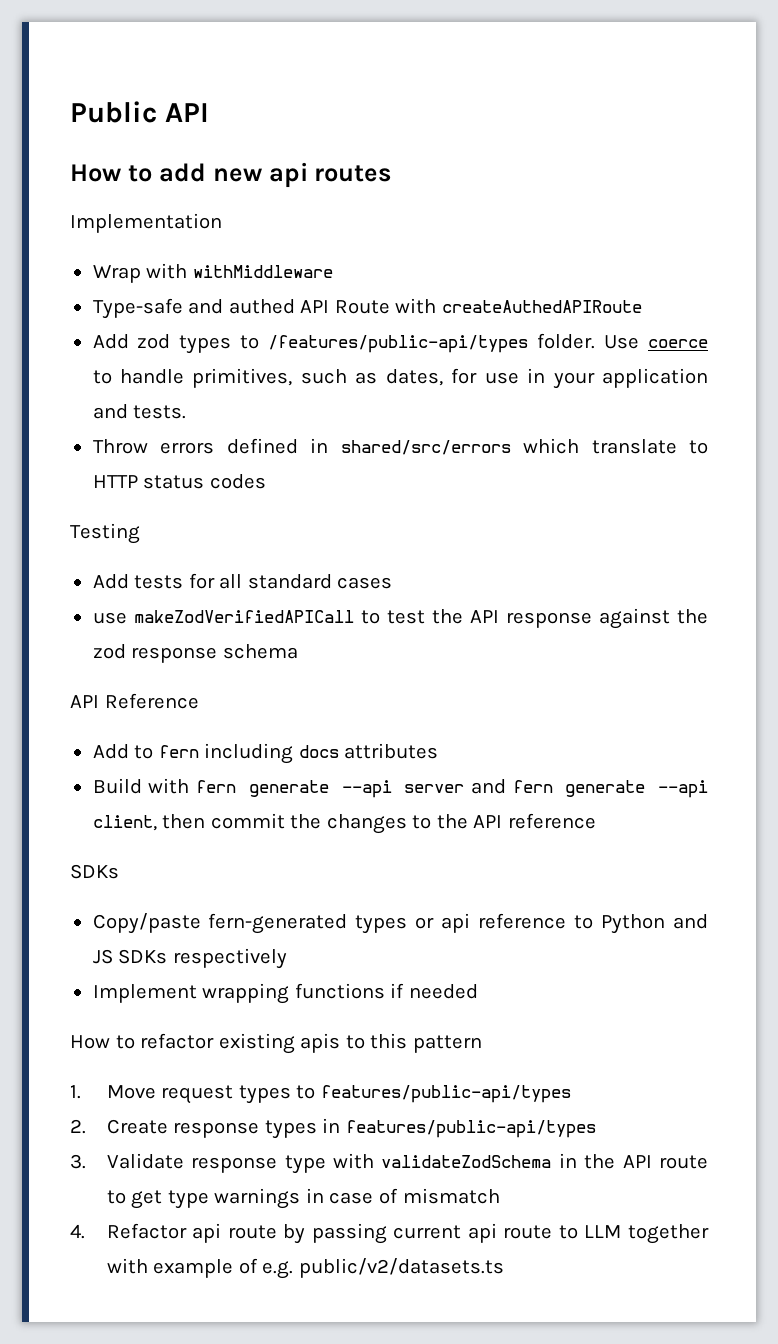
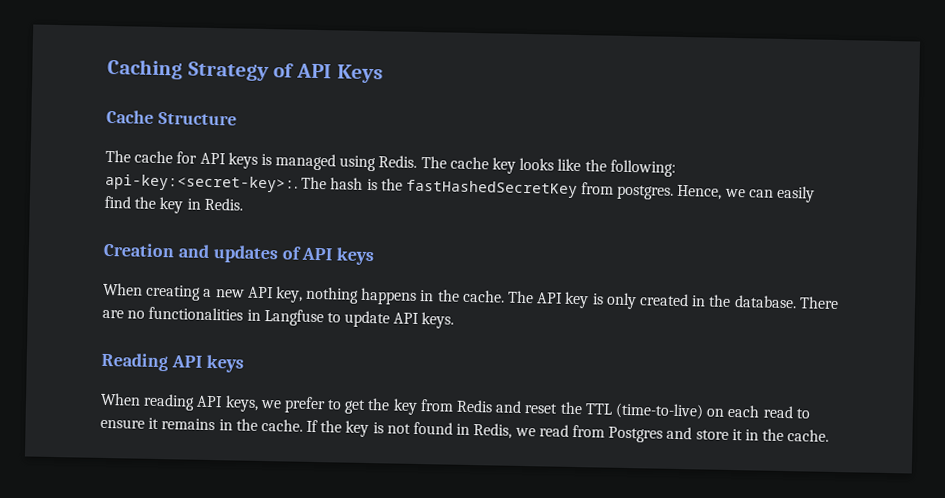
- Public API
- How to add new api routes
- Implementation
- Wrap with withMiddleware
- Type-safe and authed API Route with createAuthedAPIRoute
- Add zod types to /features/public-api/types folder. Use coerce to handle primitives, such as dates, for use in your application and tests.
- Throw errors defined in shared/src/errors which translate to HTTP status codes
- Testing
- Add tests for all standard cases
- use makeZodVerifiedAPICall to test the API response against the zod response schema
- API Reference
- Add to fern including docs attributes
- Build with fern generate --api server and fern generate --api client, then commit the changes to the API reference
- SDKs
- Copy/paste fern-generated types or api reference to Python and JS SDKs respectively
- Implement wrapping functions if needed
- How to refactor existing apis to this pattern
- 1. Move request types to features/public-api/types
- 2. Create response types in features/public-api/types
- 3. Validate response type with validateZodSchema in the API route to get type warnings in case of mismatch
- 4. Refactor api route by passing current api route to LLM together with example of e.g. public/v2/datasets.ts
+ Caching Strategy of API Keys
+ Cache Structure
+ The cache for API keys is managed using Redis. The cache key looks like the following: api-key:<secret-key>:. The hash is the fastHashedSecretKey from postgres. Hence, we can easily find the key in Redis.
+ Creation and updates of API keys
+ When creating a new API key, nothing happens in the cache. The API key is only created in the database. There are no functionalities in Langfuse to update API keys.
+ Reading API keys
+ When reading API keys, we prefer to get the key from Redis and reset the TTL (time-to-live) on each read to ensure it remains in the cache. If the key is not found in Redis, we read from Postgres and store it in the cache.

